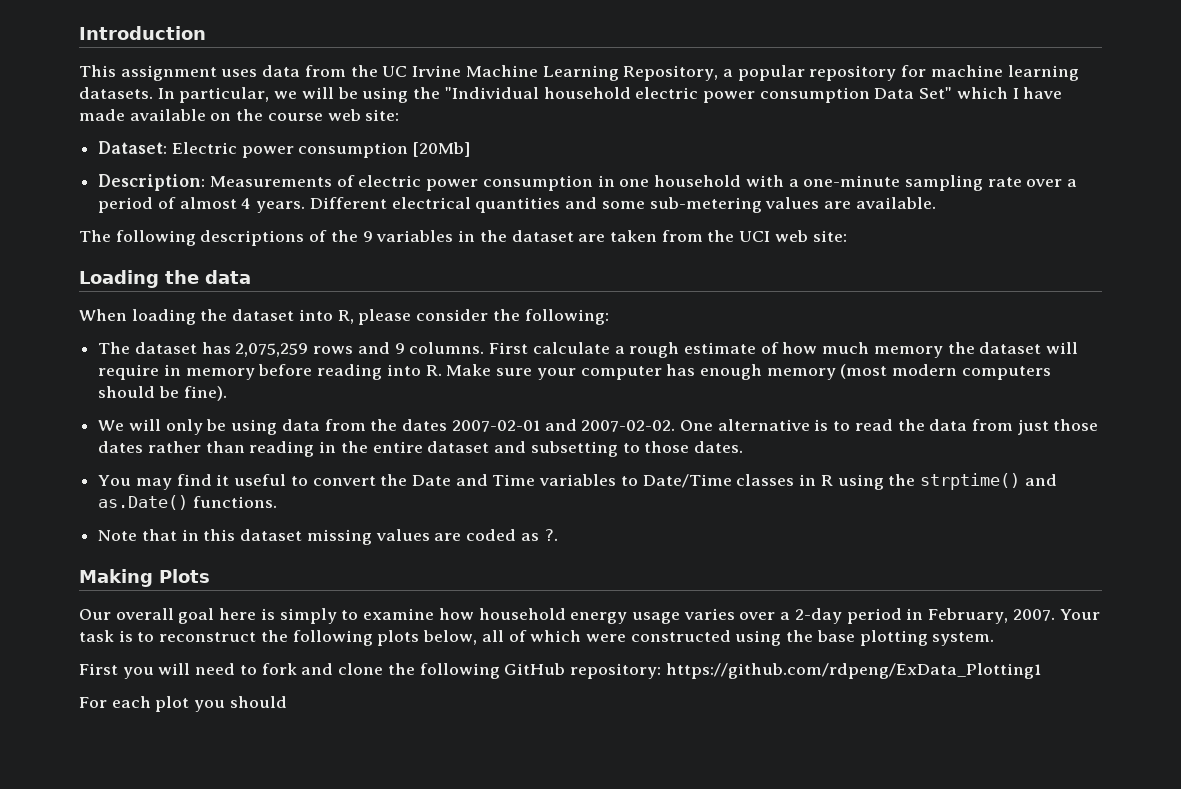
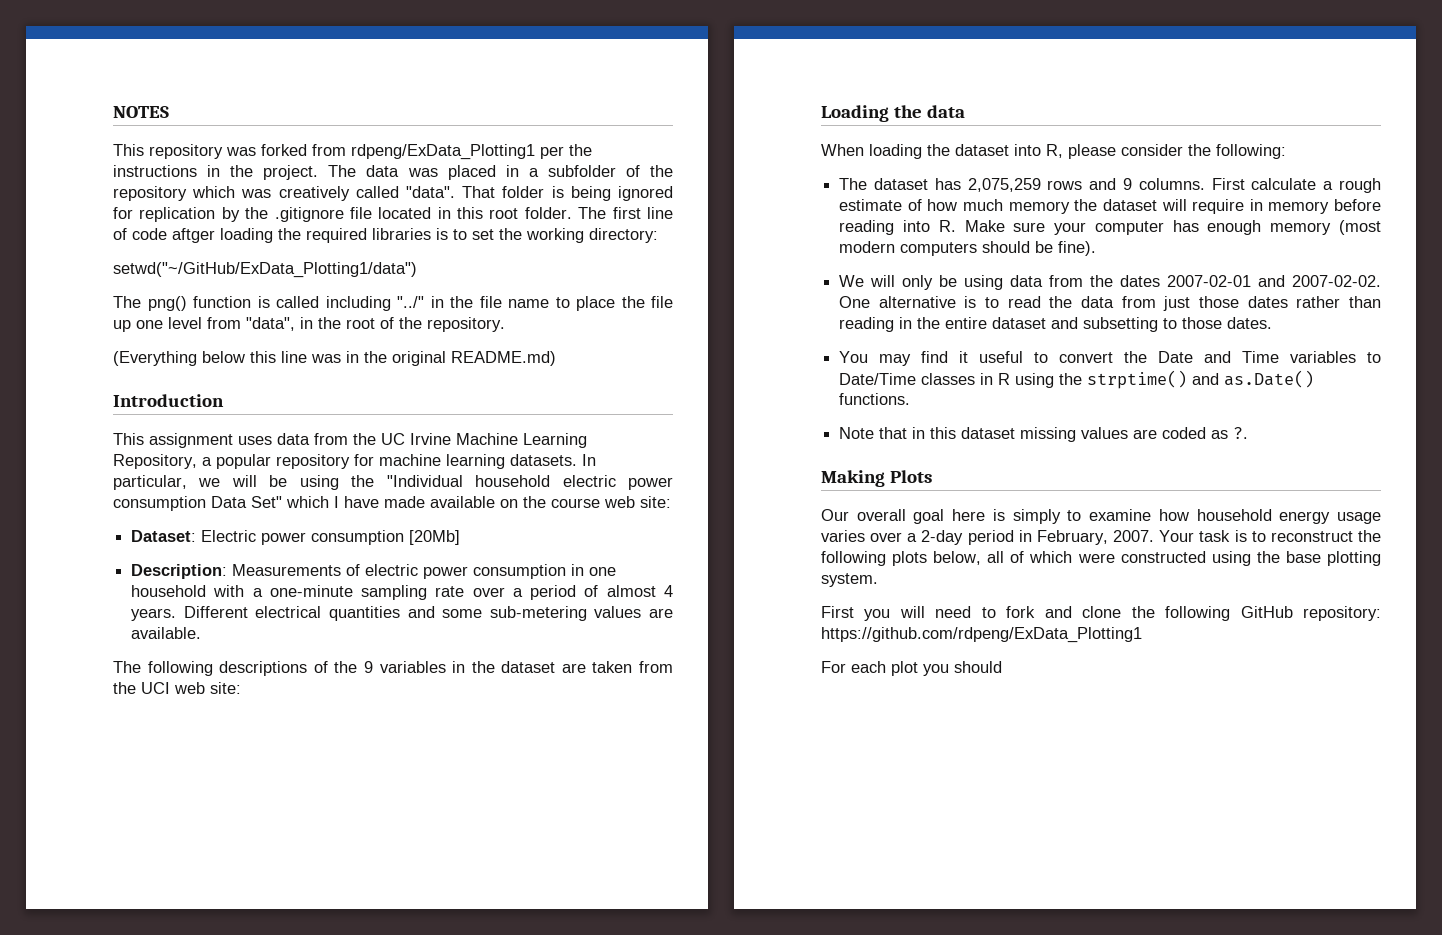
+ NOTES
+ This repository was forked from rdpeng/ExData_Plotting1 per the instructions in the project. The data was placed in a subfolder of the repository which was creatively called "data". That folder is being ignored for replication by the .gitignore file located in this root folder. The first line of code aftger loading the required libraries is to set the working directory:
+ setwd("~/GitHub/ExData_Plotting1/data")
+ The png() function is called including "../" in the file name to place the file up one level from "data", in the root of the repository.
+ (Everything below this line was in the original README.md)

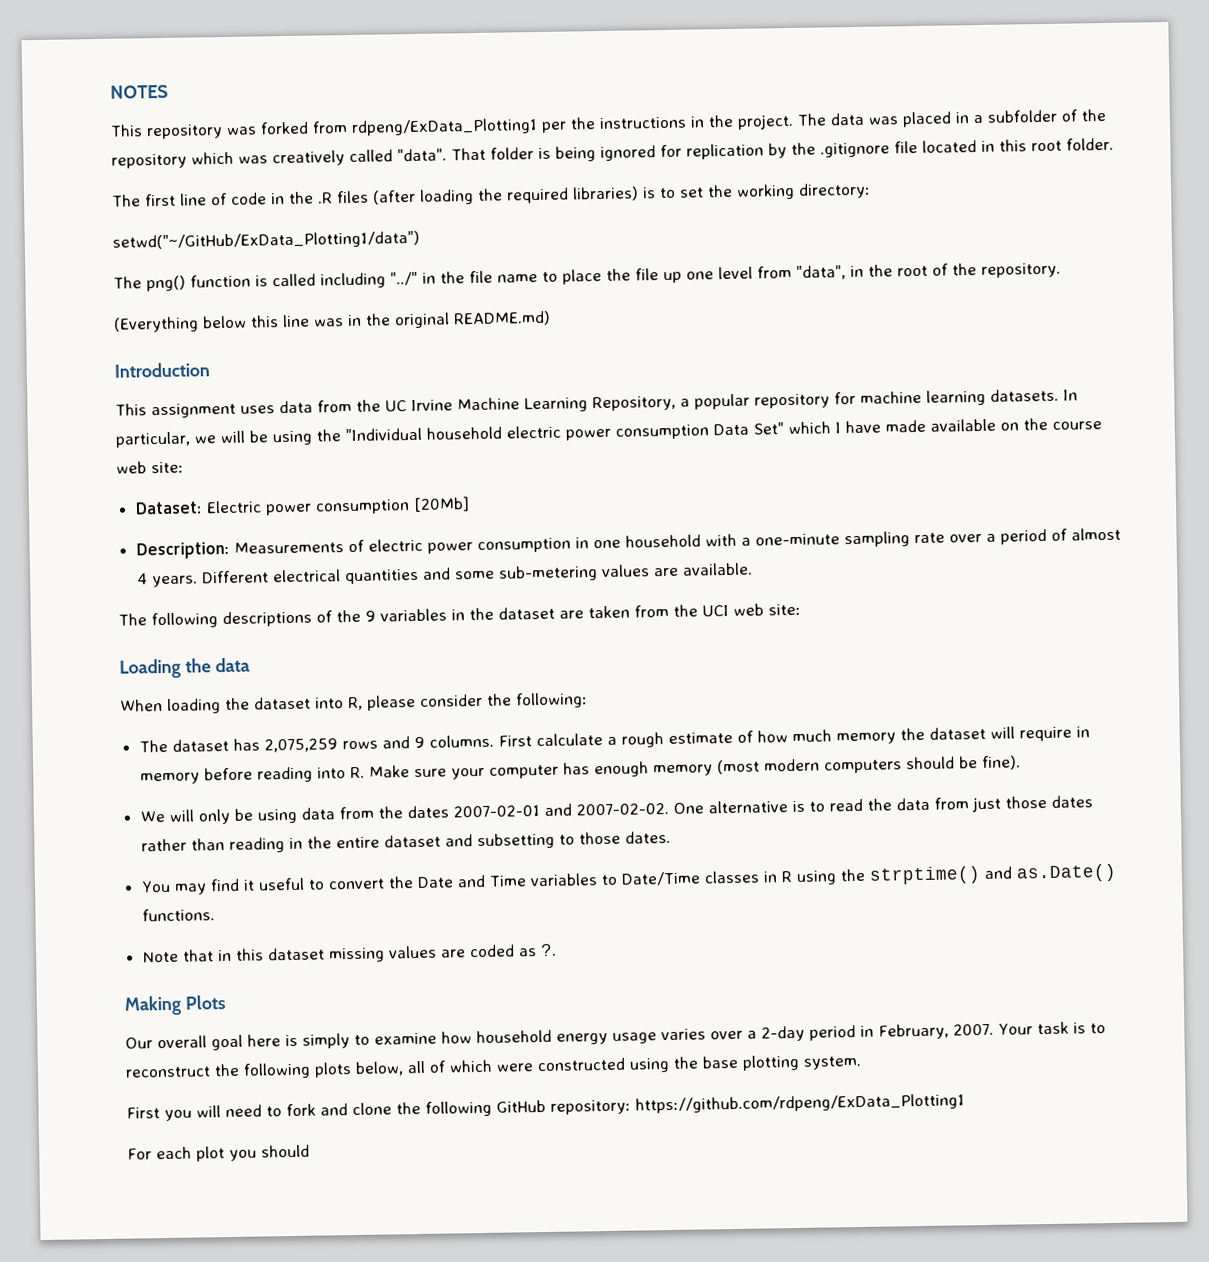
- That folder is being ignored for replication by the .gitignore file located in this root folder. The first line of code aftger loading the required libraries is to set the working directory:
+ That folder is being ignored for replication by the .gitignore file located in this root folder.
+ The first line of code in the .R files (after loading the required libraries) is to set the working directory:

